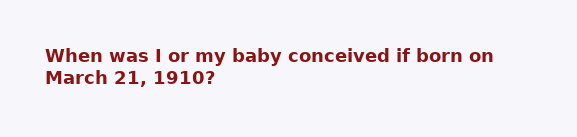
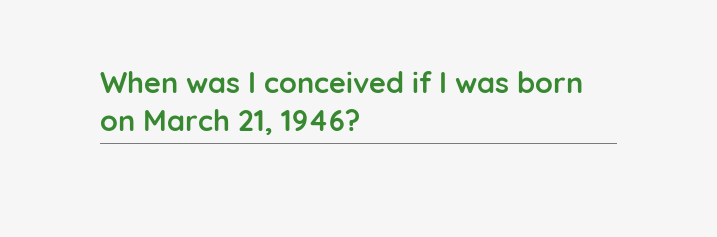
- When was I or my baby conceived if born on March 21, 1910?
+ When was I conceived if I was born on March 21, 1946?

